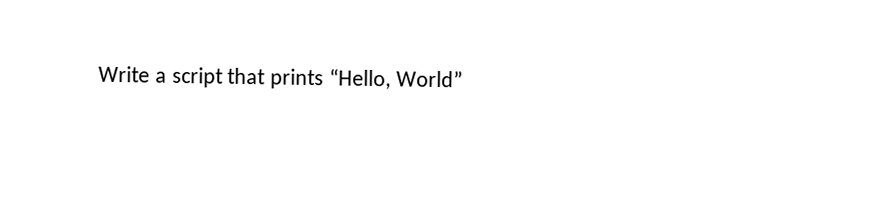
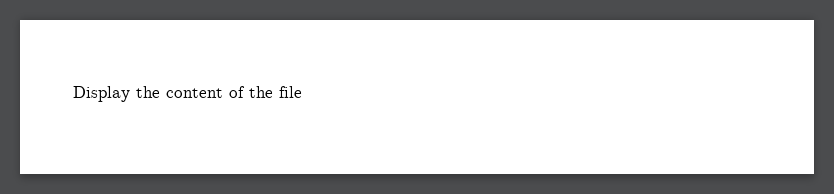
- Write a script that prints “Hello, World”
+ Display the content of the file

